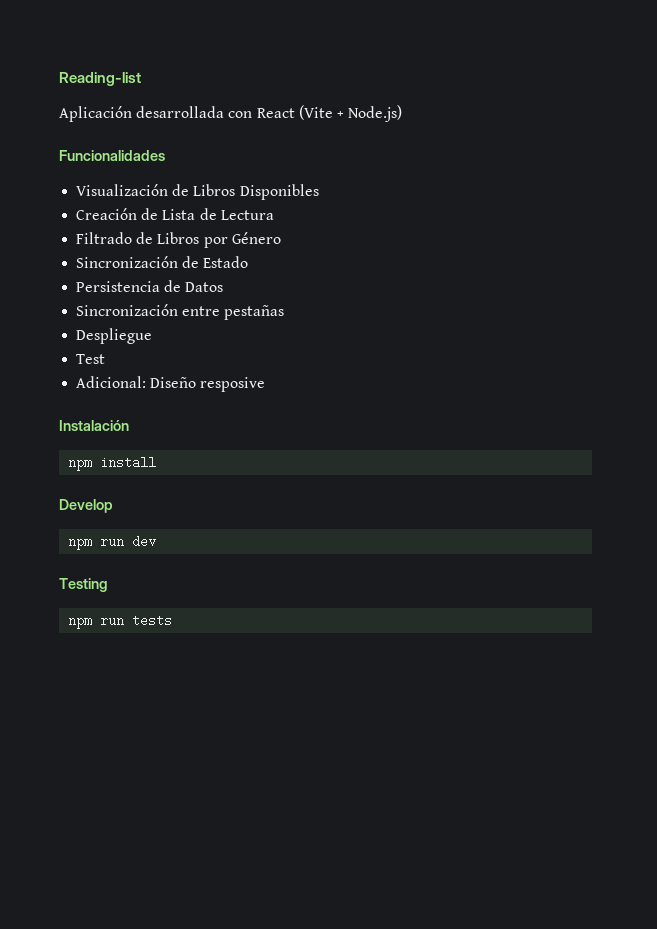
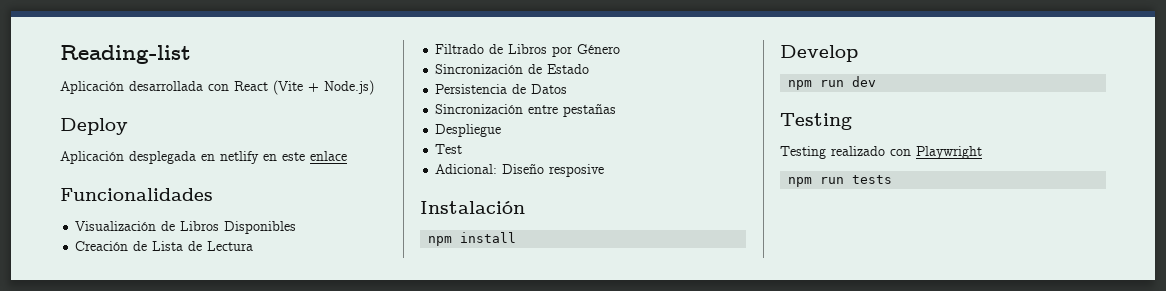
+ Deploy
+ Aplicación desplegada en netlify en este enlace
+ Testing realizado con Playwright

